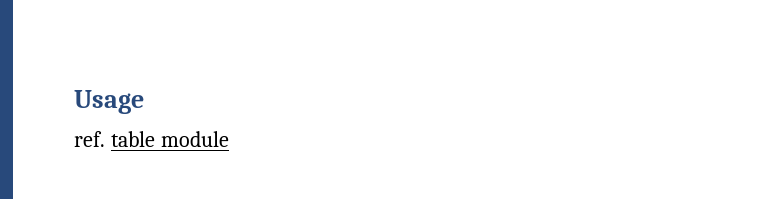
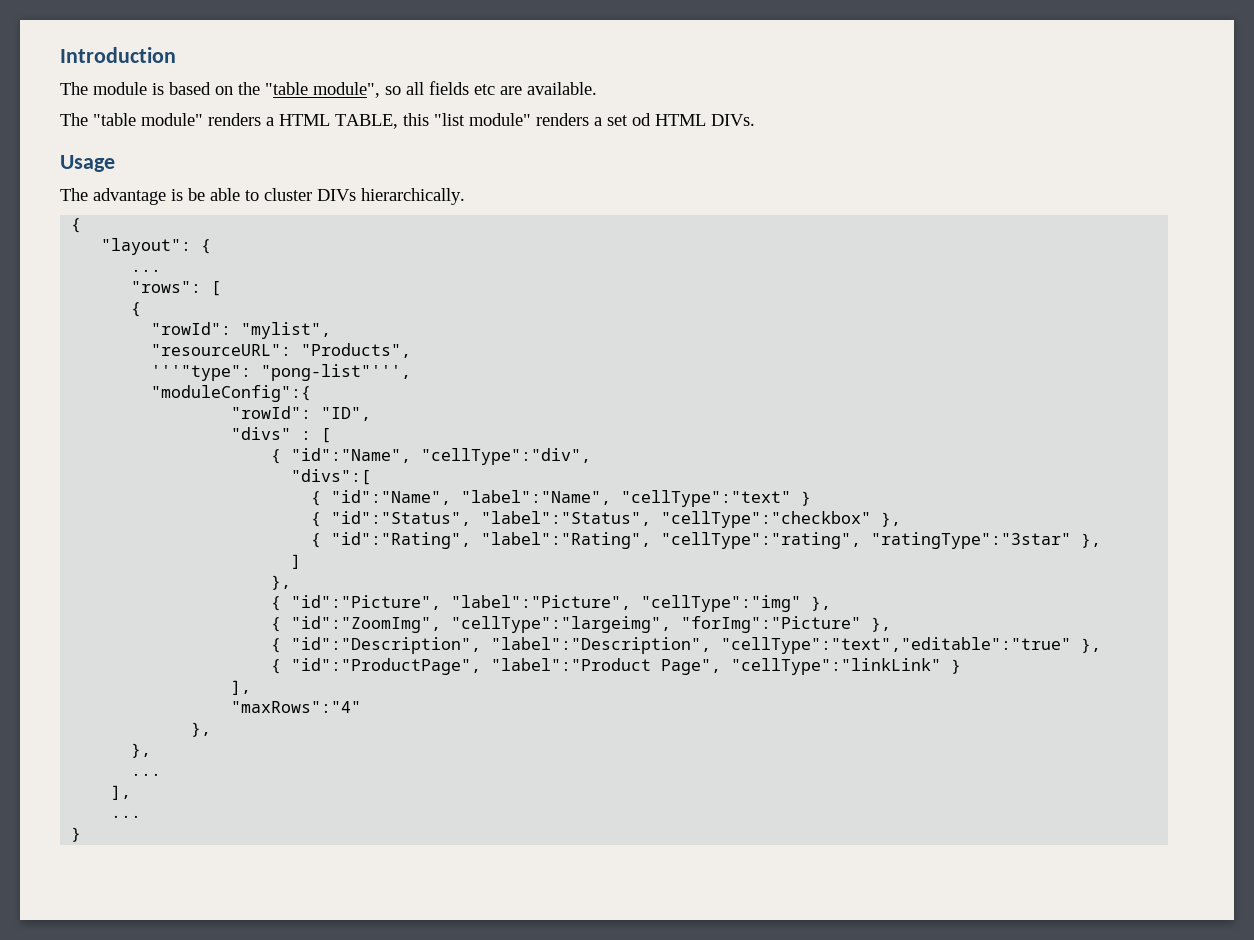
+ Introduction
+ The module is based on the "table module", so all fields etc are available.
+ The "table module" renders a HTML TABLE, this "list module" renders a set od HTML DIVs.
  Usage
- ref. table module
+ The advantage is be able to cluster DIVs hierarchically.
+ {
+ "layout": {
+ ...
+ "rows": [
+ {
+ "rowId": "mylist",
+ "resourceURL": "Products",
+ '''"type": "pong-list"''',
+ "moduleConfig":{
+ "rowId": "ID",
+ "divs" : [
+ { "id":"Name", "cellType":"div",
+ "divs":[
+ { "id":"Name", "label":"Name", "cellType":"text" }
+ { "id":"Status", "label":"Status", "cellType":"checkbox" },
+ { "id":"Rating", "label":"Rating", "cellType":"rating", "ratingType":"3star" },
+ ]
+ },
+ { "id":"Picture", "label":"Picture", "cellType":"img" },
+ { "id":"ZoomImg", "cellType":"largeimg", "forImg":"Picture" },
+ { "id":"Description", "label":"Description", "cellType":"text","editable":"true" },
+ { "id":"ProductPage", "label":"Product Page", "cellType":"linkLink" }
+ ],
+ "maxRows":"4"
+ },
+ },
+ ...
+ ],
+ ...
+ }

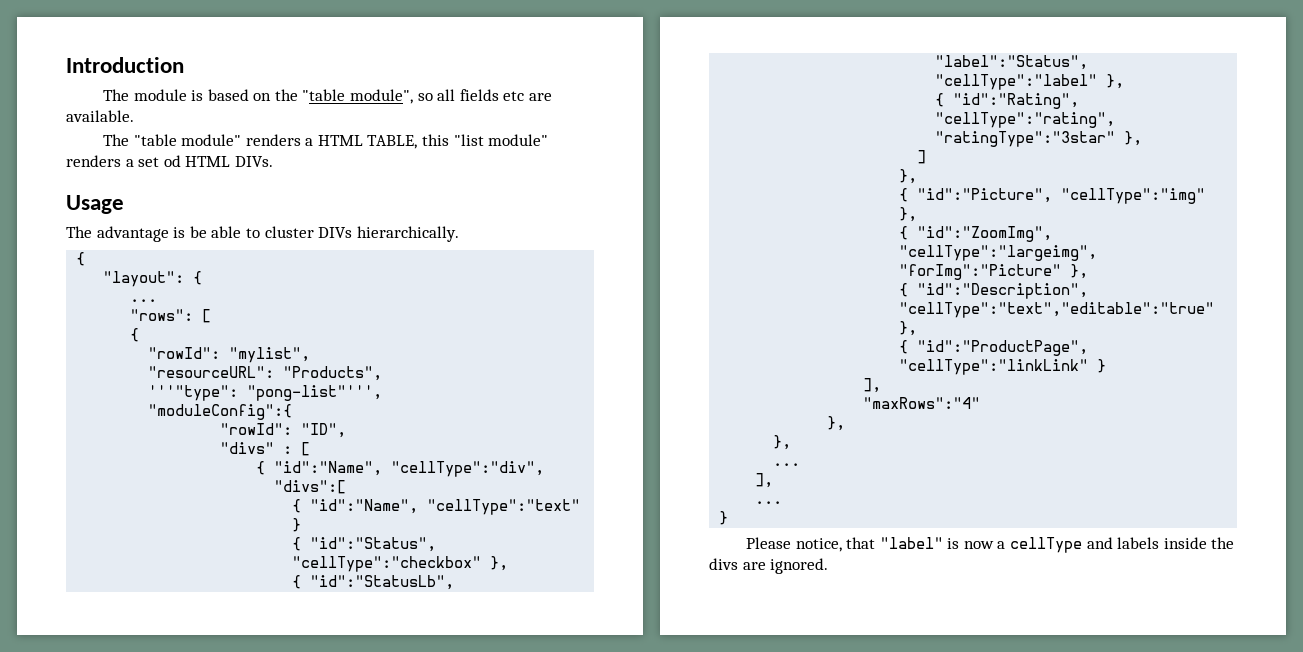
- { "id":"Name", "label":"Name", "cellType":"text" }
+ { "id":"Name", "cellType":"text" }
- { "id":"Status", "label":"Status", "cellType":"checkbox" },
+ { "id":"Status", "cellType":"checkbox" },
+ { "id":"StatusLb", "label":"Status", "cellType":"label" },
- { "id":"Rating", "label":"Rating", "cellType":"rating", "ratingType":"3star" },
+ { "id":"Rating", "cellType":"rating", "ratingType":"3star" },
- { "id":"Picture", "label":"Picture", "cellType":"img" },
+ { "id":"Picture", "cellType":"img" },
- { "id":"Description", "label":"Description", "cellType":"text","editable":"true" },
+ { "id":"Description", "cellType":"text","editable":"true" },
- { "id":"ProductPage", "label":"Product Page", "cellType":"linkLink" }
+ { "id":"ProductPage", "cellType":"linkLink" }
+ Please notice, that "label" is now a cellType and labels inside the divs are ignored.

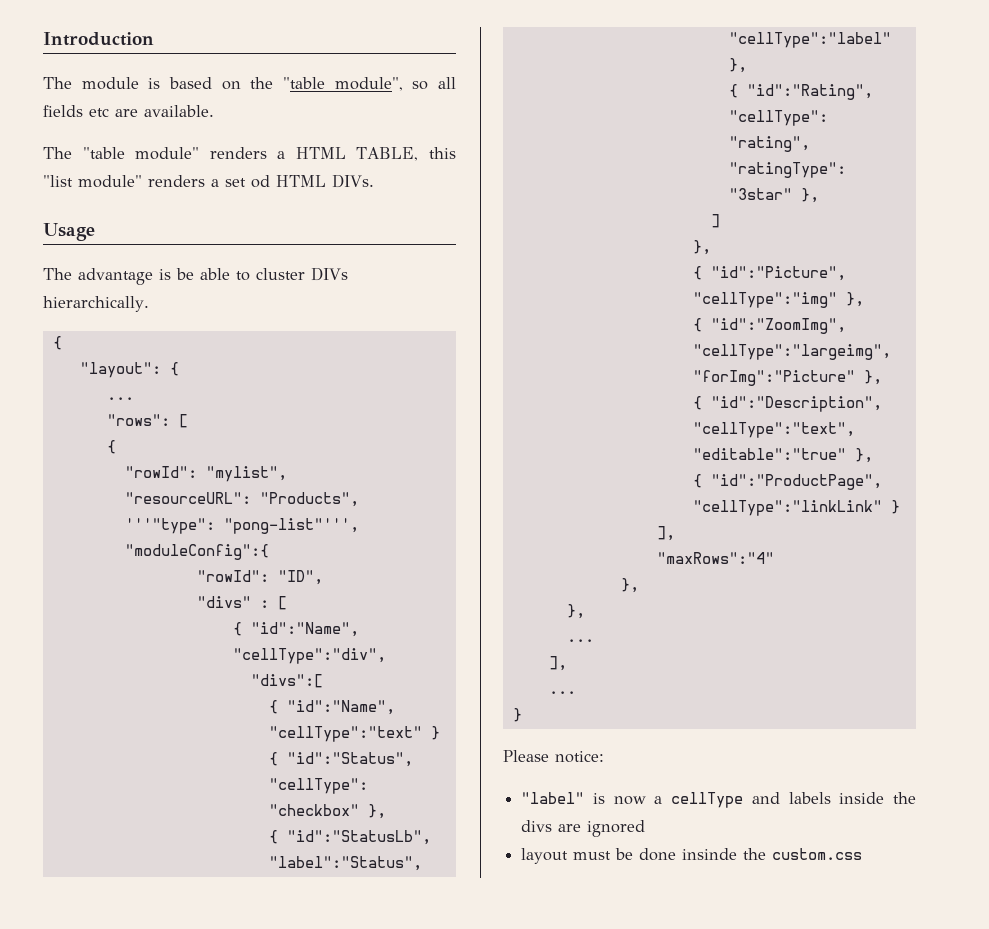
- Please notice, that "label" is now a cellType and labels inside the divs are ignored.
+ Please notice:
+ "label" is now a cellType and labels inside the divs are ignored
+ layout must be done insinde the custom.css

